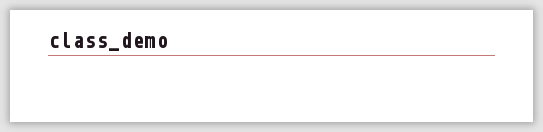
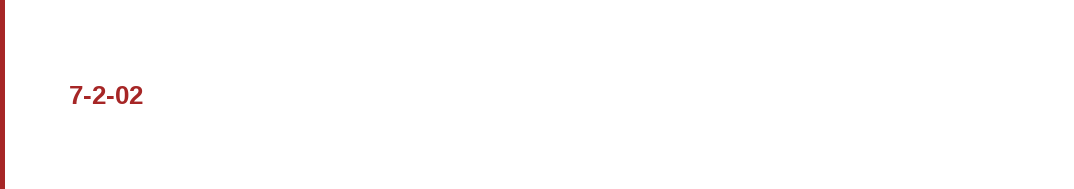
- class_demo
+ 7-2-02

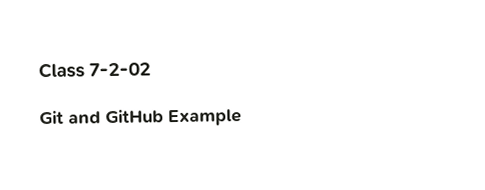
- 7-2-02
+ Class 7-2-02
+ Git and GitHub Example

